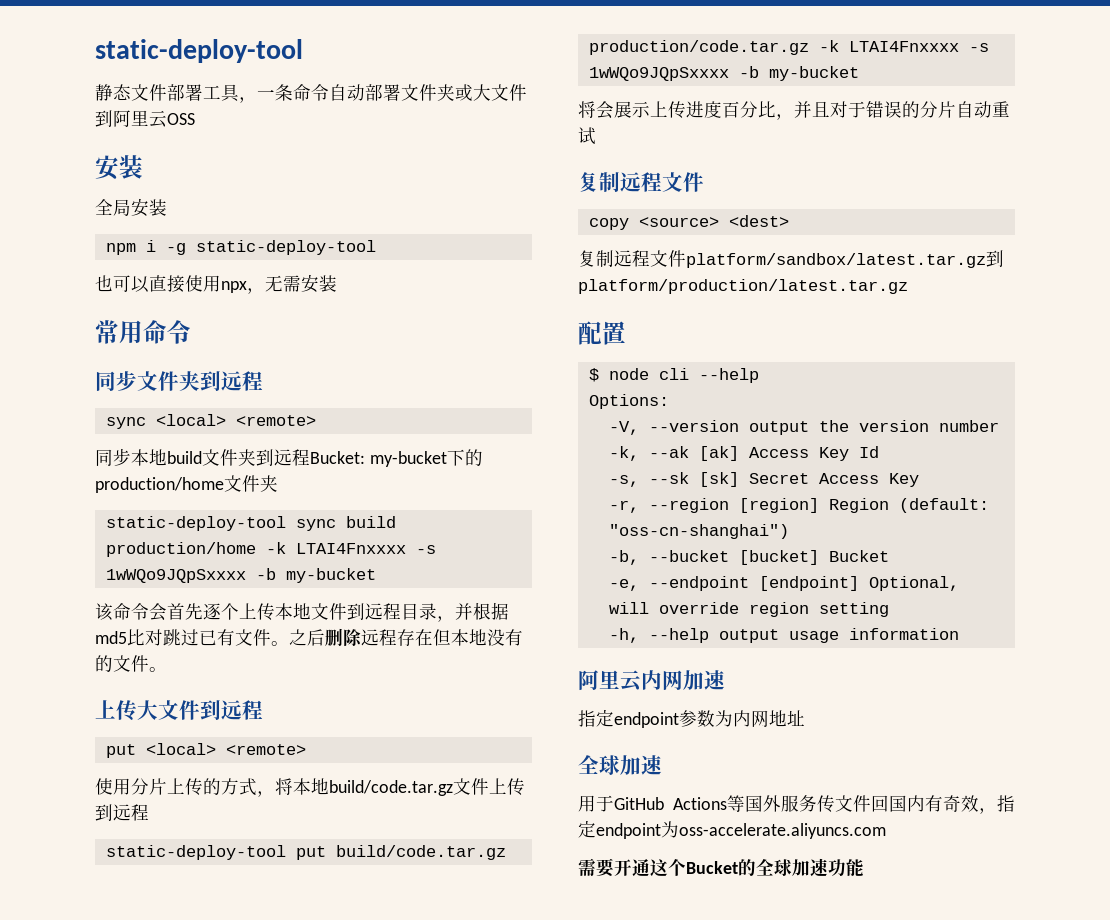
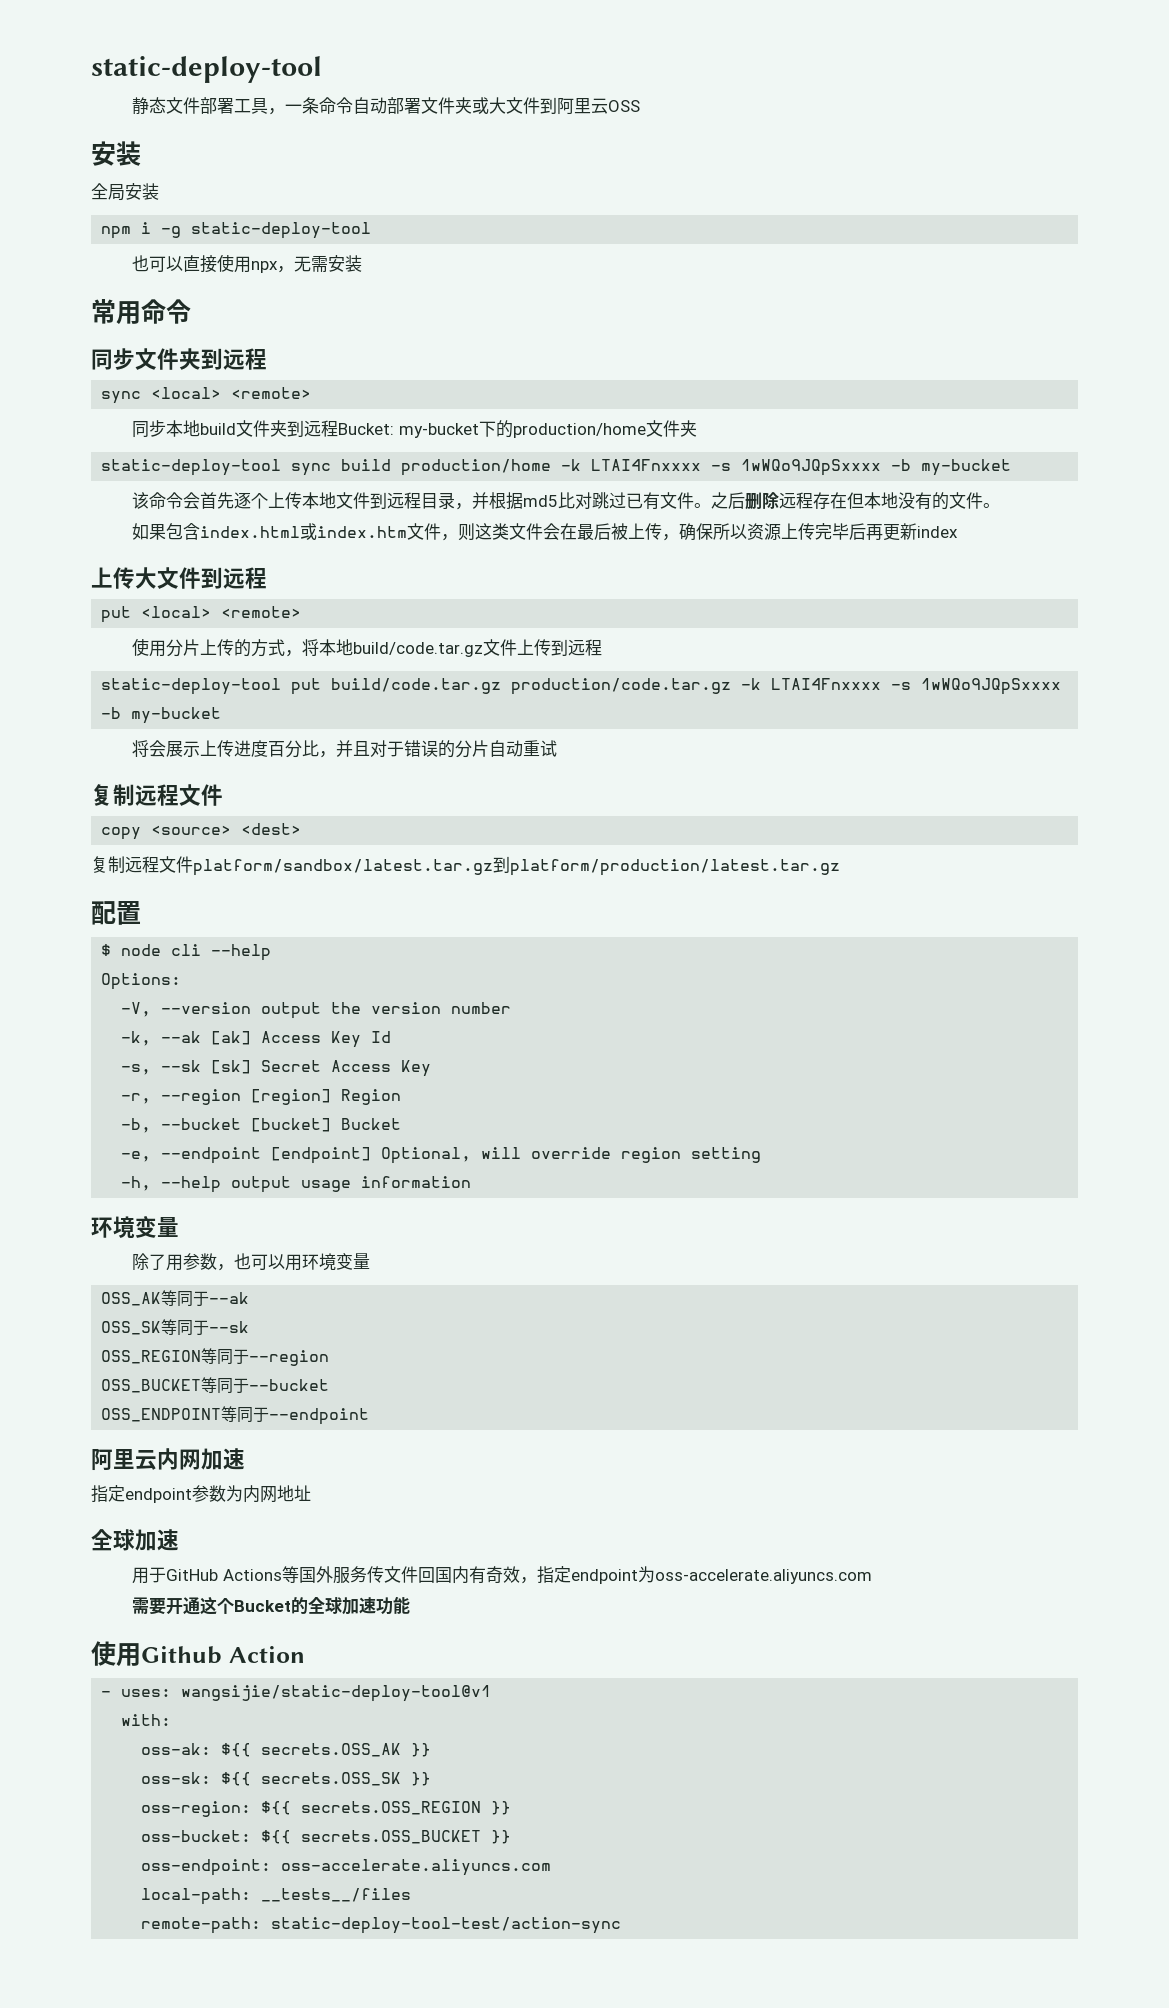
+ 如果包含index.html或index.htm文件，则这类文件会在最后被上传，确保所以资源上传完毕后再更新index
- -r, --region [region] Region (default: "oss-cn-shanghai")
+ -r, --region [region] Region
  -h, --help output usage information
+ 环境变量
+ 除了用参数，也可以用环境变量
+ OSS_AK等同于--ak
+ OSS_SK等同于--sk
+ OSS_REGION等同于--region
+ OSS_BUCKET等同于--bucket
+ OSS_ENDPOINT等同于--endpoint
+ 使用Github Action
+ - uses: wangsijie/static-deploy-tool@v1
+ with:
+ oss-ak: ${{ secrets.OSS_AK }}
+ oss-sk: ${{ secrets.OSS_SK }}
+ oss-region: ${{ secrets.OSS_REGION }}
+ oss-bucket: ${{ secrets.OSS_BUCKET }}
+ oss-endpoint: oss-accelerate.aliyuncs.com
+ local-path: __tests__/files
+ remote-path: static-deploy-tool-test/action-sync

